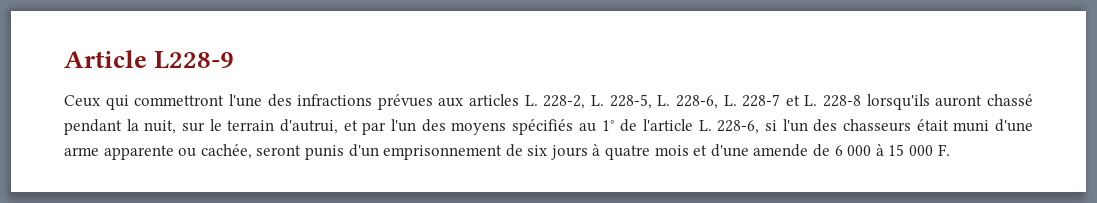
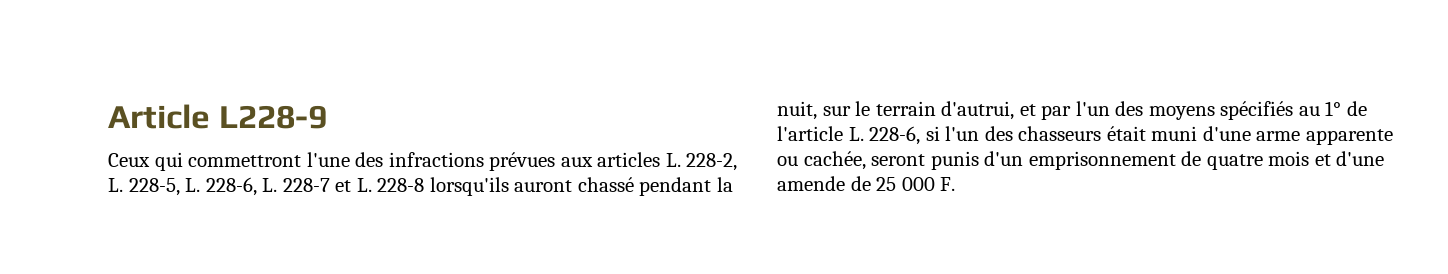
- Ceux qui commettront l'une des infractions prévues aux articles L. 228-2, L. 228-5, L. 228-6, L. 228-7 et L. 228-8 lorsqu'ils auront chassé pendant la nuit, sur le terrain d'autrui, et par l'un des moyens spécifiés au 1° de l'article L. 228-6, si l'un des chasseurs était muni d'une arme apparente ou cachée, seront punis d'un emprisonnement de six jours à quatre mois et d'une amende de 6 000 à 15 000 F.
+ Ceux qui commettront l'une des infractions prévues aux articles L. 228-2, L. 228-5, L. 228-6, L. 228-7 et L. 228-8 lorsqu'ils auront chassé pendant la nuit, sur le terrain d'autrui, et par l'un des moyens spécifiés au 1° de l'article L. 228-6, si l'un des chasseurs était muni d'une arme apparente ou cachée, seront punis d'un emprisonnement de quatre mois et d'une amende de 25 000 F.

